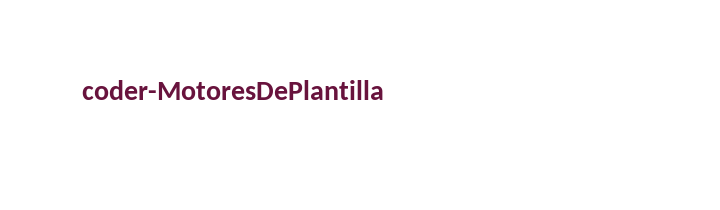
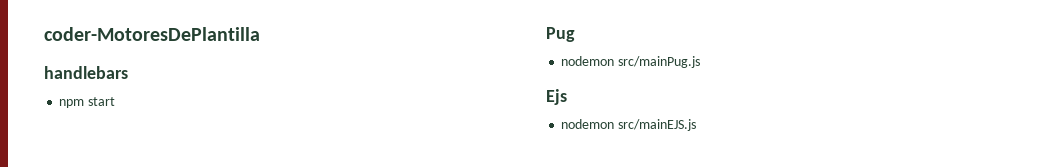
+ handlebars
+ npm start
+ Pug
+ nodemon src/mainPug.js
+ Ejs
+ nodemon src/mainEJS.js

